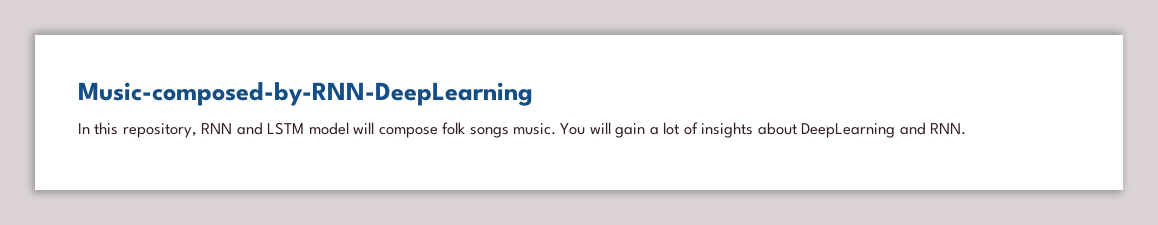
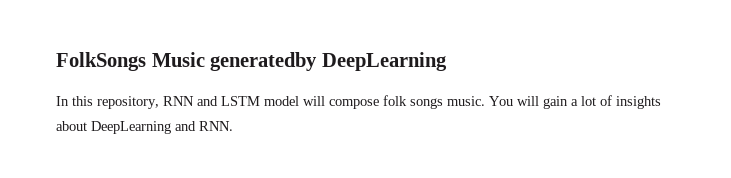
- Music-composed-by-RNN-DeepLearning
+ FolkSongs Music generatedby DeepLearning

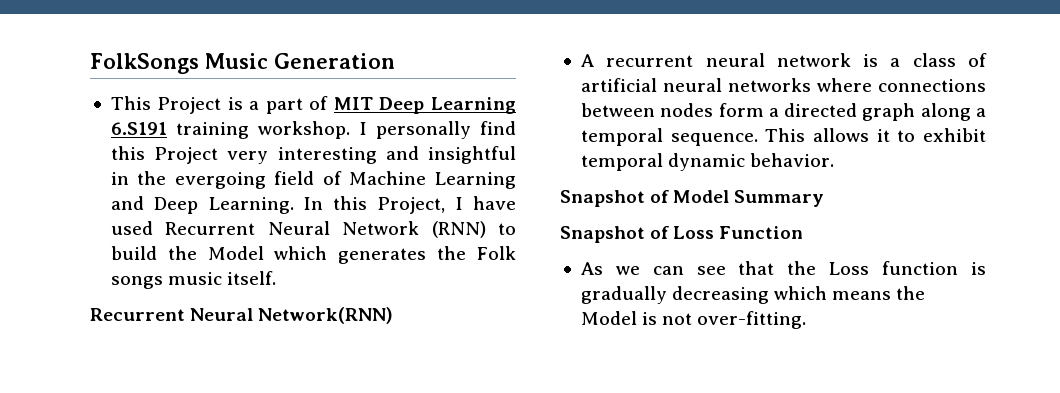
- FolkSongs Music generatedby DeepLearning
- In this repository, RNN and LSTM model will compose folk songs music. You will gain a lot of insights about DeepLearning and RNN.
+ FolkSongs Music Generation
+ This Project is a part of MIT Deep Learning 6.S191 training workshop. I personally find this Project very interesting and insightful in the evergoing field of Machine Learning and Deep Learning. In this Project, I have used Recurrent Neural Network (RNN) to build the Model which generates the Folk songs music itself.
+ Recurrent Neural Network(RNN)
+ A recurrent neural network is a class of artificial neural networks where connections between nodes form a directed graph along a temporal sequence. This allows it to exhibit temporal dynamic behavior.
+ Snapshot of Model Summary
+ Snapshot of Loss Function
+ As we can see that the Loss function is gradually decreasing which means the Model is not over-fitting.

